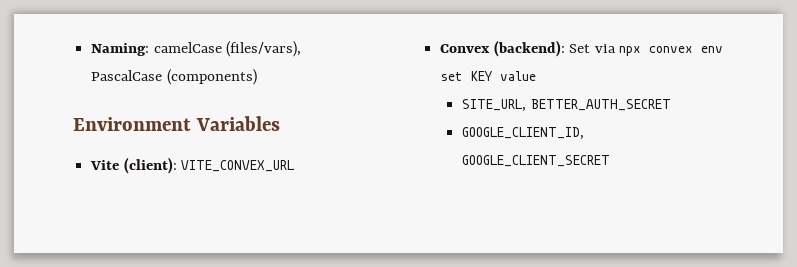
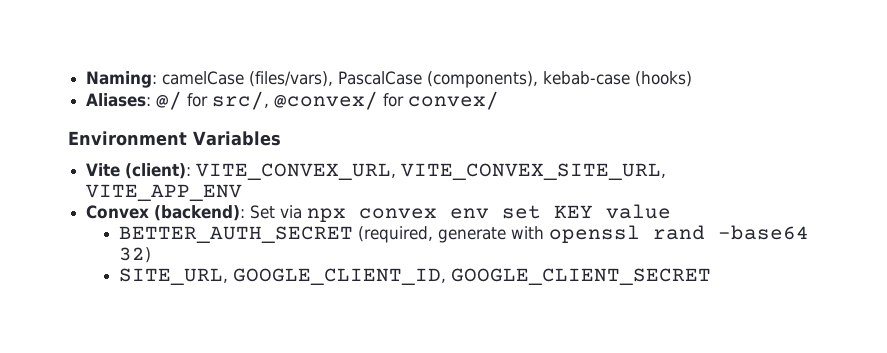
- Naming: camelCase (files/vars), PascalCase (components)
+ Naming: camelCase (files/vars), PascalCase (components), kebab-case (hooks)
+ Aliases: @/ for src/, @convex/ for convex/
- Vite (client): VITE_CONVEX_URL
+ Vite (client): VITE_CONVEX_URL, VITE_CONVEX_SITE_URL, VITE_APP_ENV
+ BETTER_AUTH_SECRET (required, generate with openssl rand -base64 32)
- SITE_URL, BETTER_AUTH_SECRET
- GOOGLE_CLIENT_ID, GOOGLE_CLIENT_SECRET
+ SITE_URL, GOOGLE_CLIENT_ID, GOOGLE_CLIENT_SECRET

